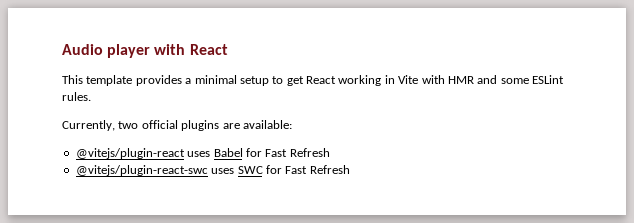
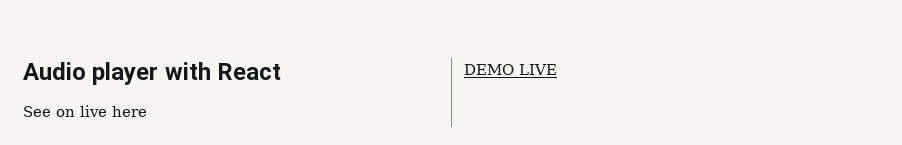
- This template provides a minimal setup to get React working in Vite with HMR and some ESLint rules.
- Currently, two official plugins are available:
- @vitejs/plugin-react uses Babel for Fast Refresh
- @vitejs/plugin-react-swc uses SWC for Fast Refresh
+ See on live here
+ DEMO LIVE

